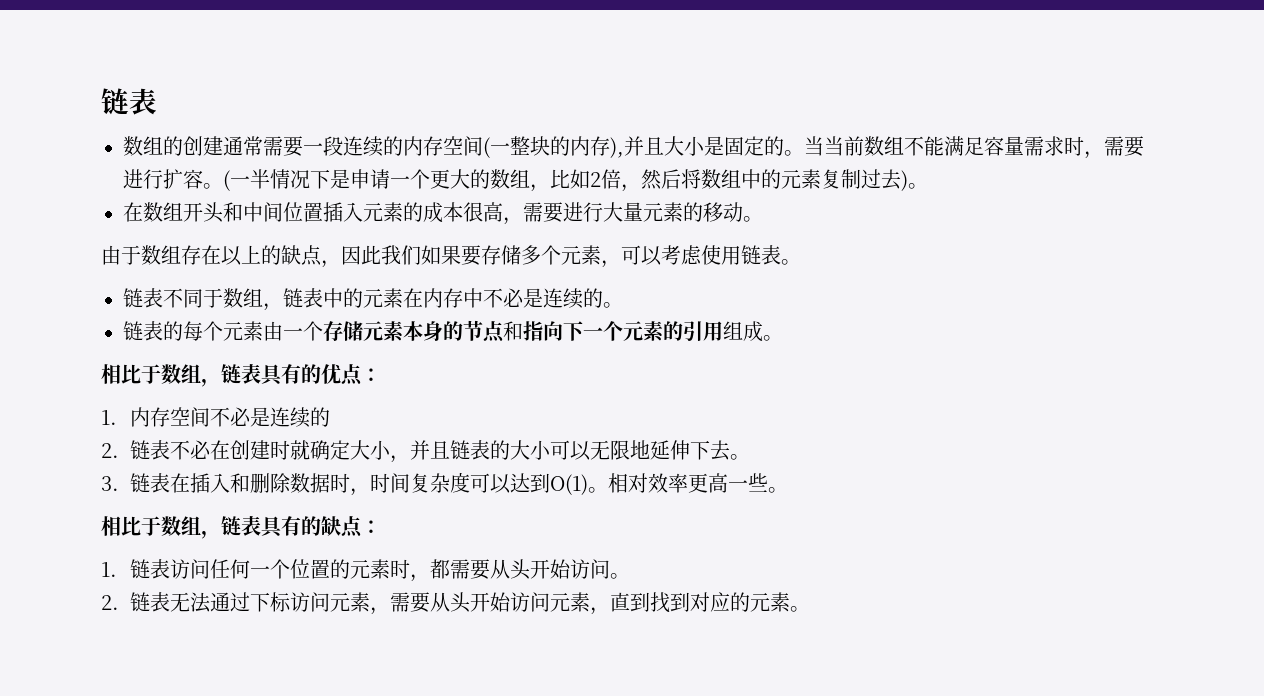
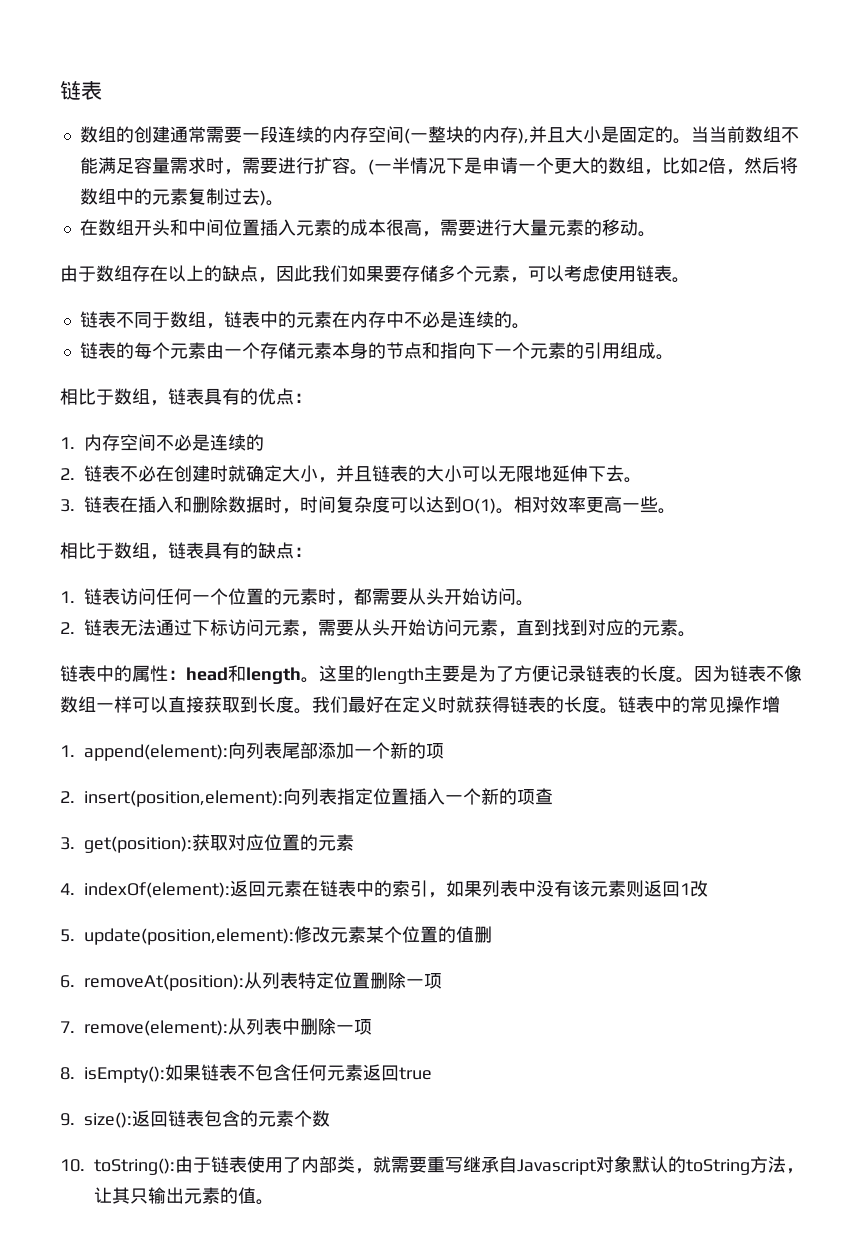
+ 链表中的属性：head和length。这里的length主要是为了方便记录链表的长度。因为链表不像数组一样可以直接获取到长度。我们最好在定义时就获得链表的长度。链表中的常见操作增
+ 1. append(element):向列表尾部添加一个新的项
+ 2. insert(position,element):向列表指定位置插入一个新的项查
+ 3. get(position):获取对应位置的元素
+ 4. indexOf(element):返回元素在链表中的索引，如果列表中没有该元素则返回1改
+ 5. update(position,element):修改元素某个位置的值删
+ 6. removeAt(position):从列表特定位置删除一项
+ 7. remove(element):从列表中删除一项
+ 8. isEmpty():如果链表不包含任何元素返回true
+ 9. size():返回链表包含的元素个数
+ 10. toString():由于链表使用了内部类，就需要重写继承自Javascript对象默认的toString方法，让其只输出元素的值。

